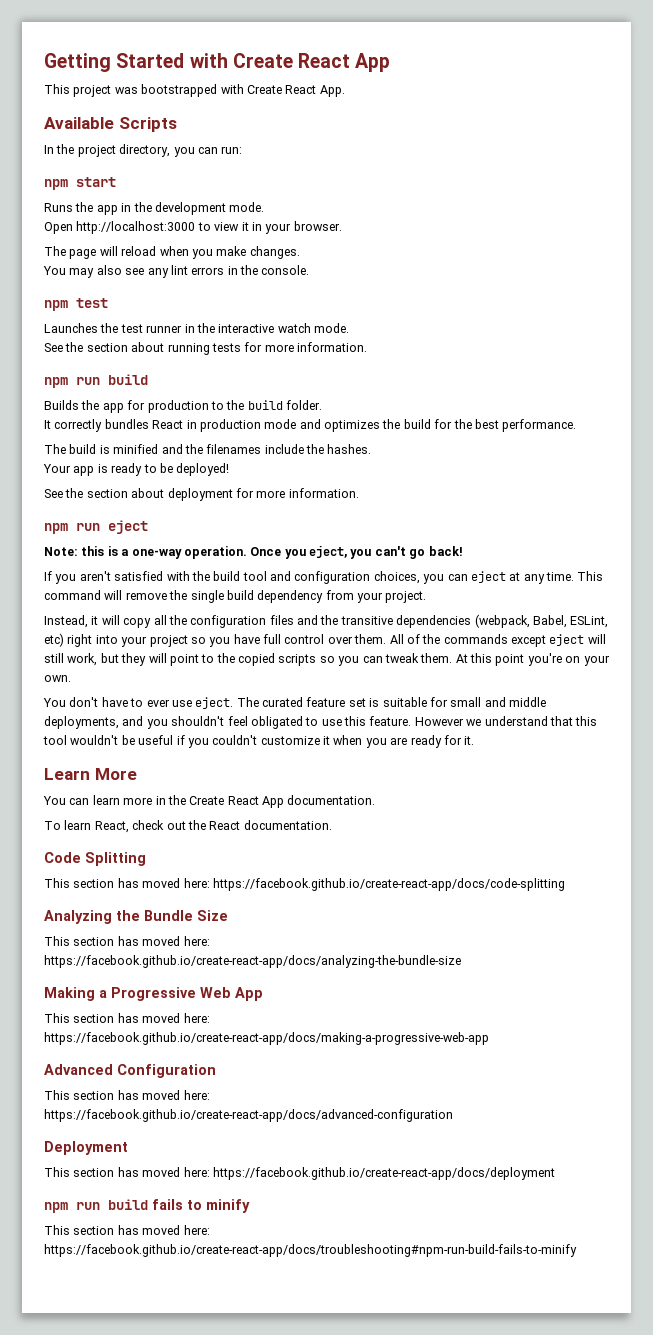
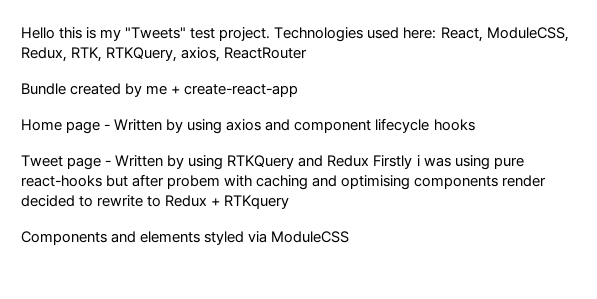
- Getting Started with Create React App
- This project was bootstrapped with Create React App.
- Available Scripts
- In the project directory, you can run:
- npm start
- Runs the app in the development mode.
- Open http://localhost:3000 to view it in your browser.
- The page will reload when you make changes.
- You may also see any lint errors in the console.
- npm test
- Launches the test runner in the interactive watch mode.
- See the section about running tests for more information.
- npm run build
- Builds the app for production to the build folder.
- It correctly bundles React in production mode and optimizes the build for the best performance.
- The build is minified and the filenames include the hashes.
- Your app is ready to be deployed!
- See the section about deployment for more information.
- npm run eject
- Note: this is a one-way operation. Once you eject, you can't go back!
- If you aren't satisfied with the build tool and configuration choices, you can eject at any time. This command will remove the single build dependency from your project.
- Instead, it will copy all the configuration files and the transitive dependencies (webpack, Babel, ESLint, etc) right into your project so you have full control over them. All of the commands except eject will still work, but they will point to the copied scripts so you can tweak them. At this point you're on your own.
- You don't have to ever use eject. The curated feature set is suitable for small and middle deployments, and you shouldn't feel obligated to use this feature. However we understand that this tool wouldn't be useful if you couldn't customize it when you are ready for it.
- Learn More
- You can learn more in the Create React App documentation.
- To learn React, check out the React documentation.
- Code Splitting
- This section has moved here: https://facebook.github.io/create-react-app/docs/code-splitting
- Analyzing the Bundle Size
- This section has moved here: https://facebook.github.io/create-react-app/docs/analyzing-the-bundle-size
- Making a Progressive Web App
- This section has moved here: https://facebook.github.io/create-react-app/docs/making-a-progressive-web-app
- Advanced Configuration
- This section has moved here: https://facebook.github.io/create-react-app/docs/advanced-configuration
- Deployment
- This section has moved here: https://facebook.github.io/create-react-app/docs/deployment
- npm run build fails to minify
- This section has moved here: https://facebook.github.io/create-react-app/docs/troubleshooting#npm-run-build-fails-to-minify
+ Hello this is my "Tweets" test project. Technologies used here: React, ModuleCSS, Redux, RTK, RTKQuery, axios, ReactRouter
+ Bundle created by me + create-react-app
+ Home page - Written by using axios and component lifecycle hooks
+ Tweet page - Written by using RTKQuery and Redux Firstly i was using pure react-hooks but after probem with caching and optimising components render decided to rewrite to Redux + RTKquery
+ Components and elements styled via ModuleCSS

